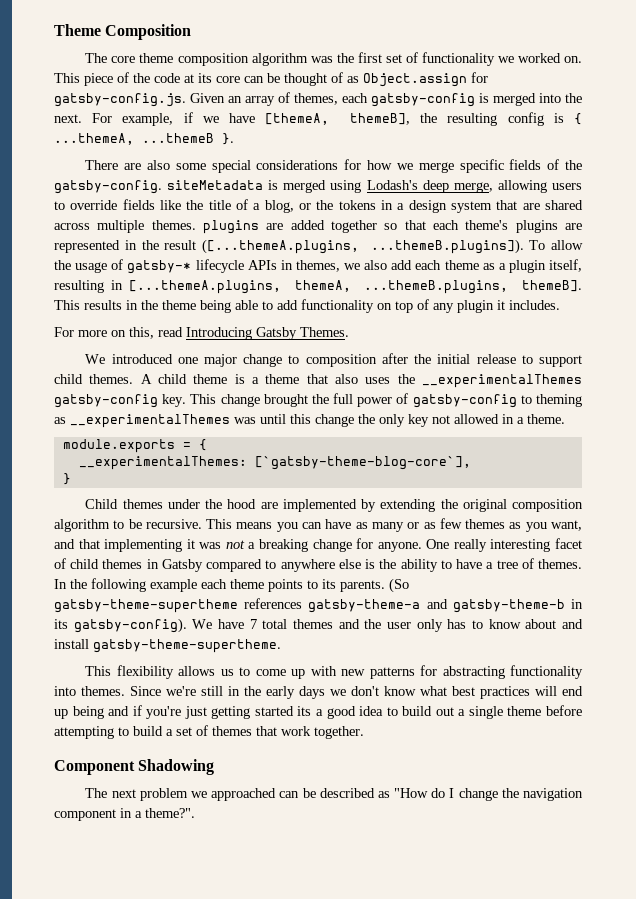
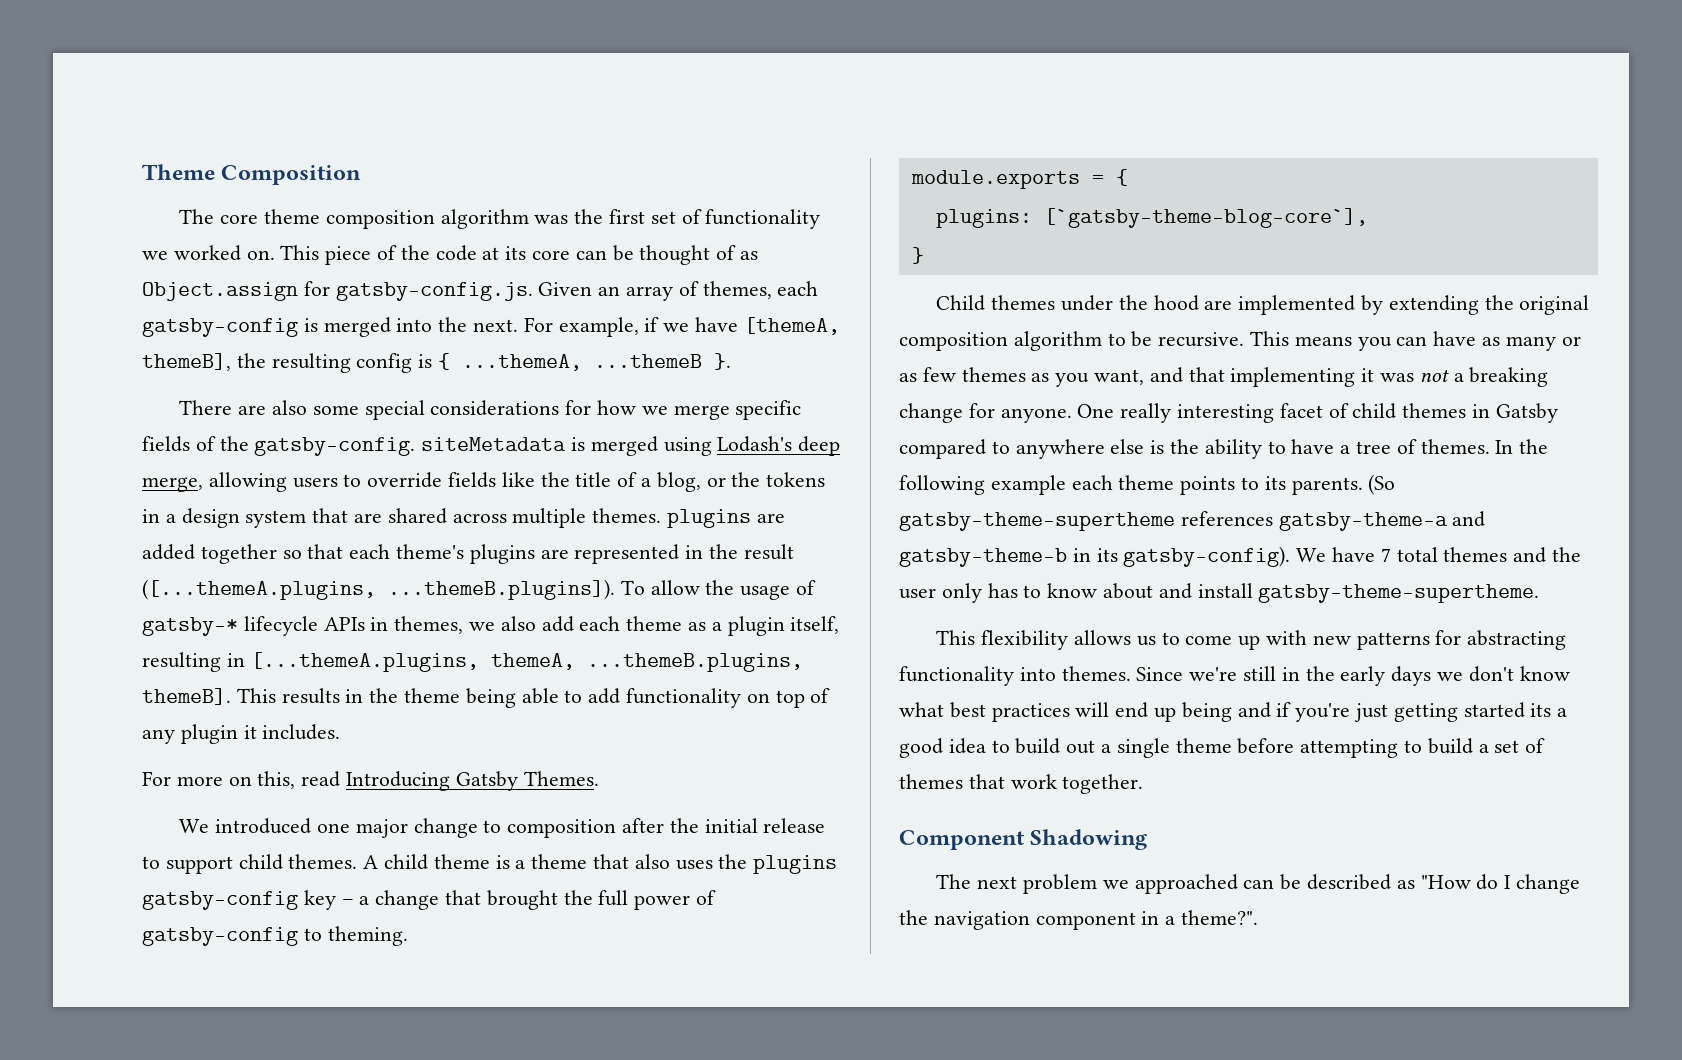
- A child theme is a theme that also uses the __experimentalThemes gatsby-config key. This change brought the full power of gatsby-config to theming as __experimentalThemes was until this change the only key not allowed in a theme.
+ A child theme is a theme that also uses the plugins gatsby-config key – a change that brought the full power of gatsby-config to theming.
- __experimentalThemes: [`gatsby-theme-blog-core`],
+ plugins: [`gatsby-theme-blog-core`],

